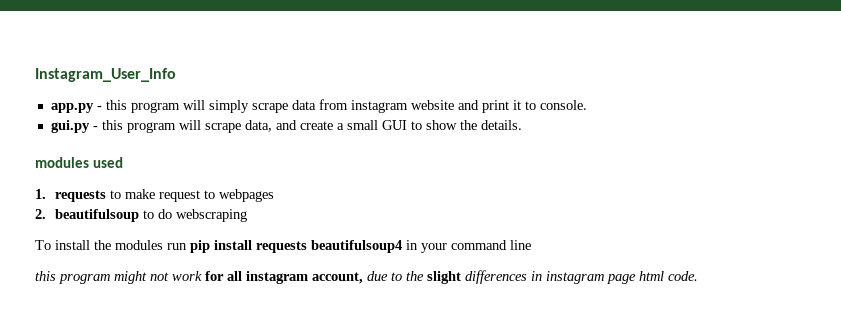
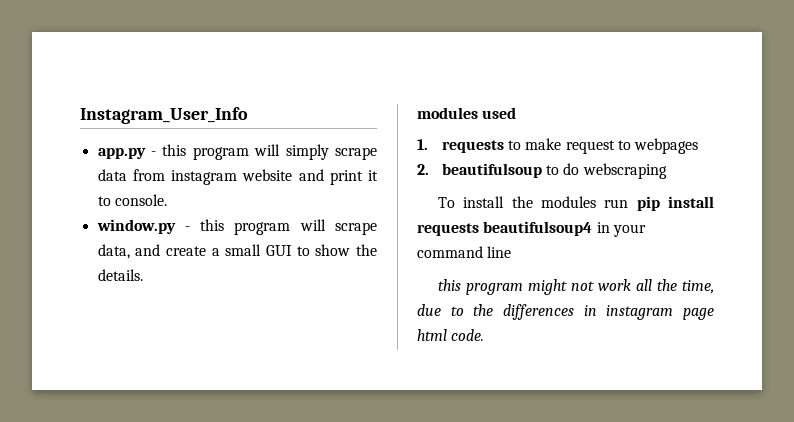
- gui.py - this program will scrape data, and create a small GUI to show the details.
+ window.py - this program will scrape data, and create a small GUI to show the details.
- this program might not work for all instagram account, due to the slight differences in instagram page html code.
+ this program might not work all the time, due to the differences in instagram page html code.

